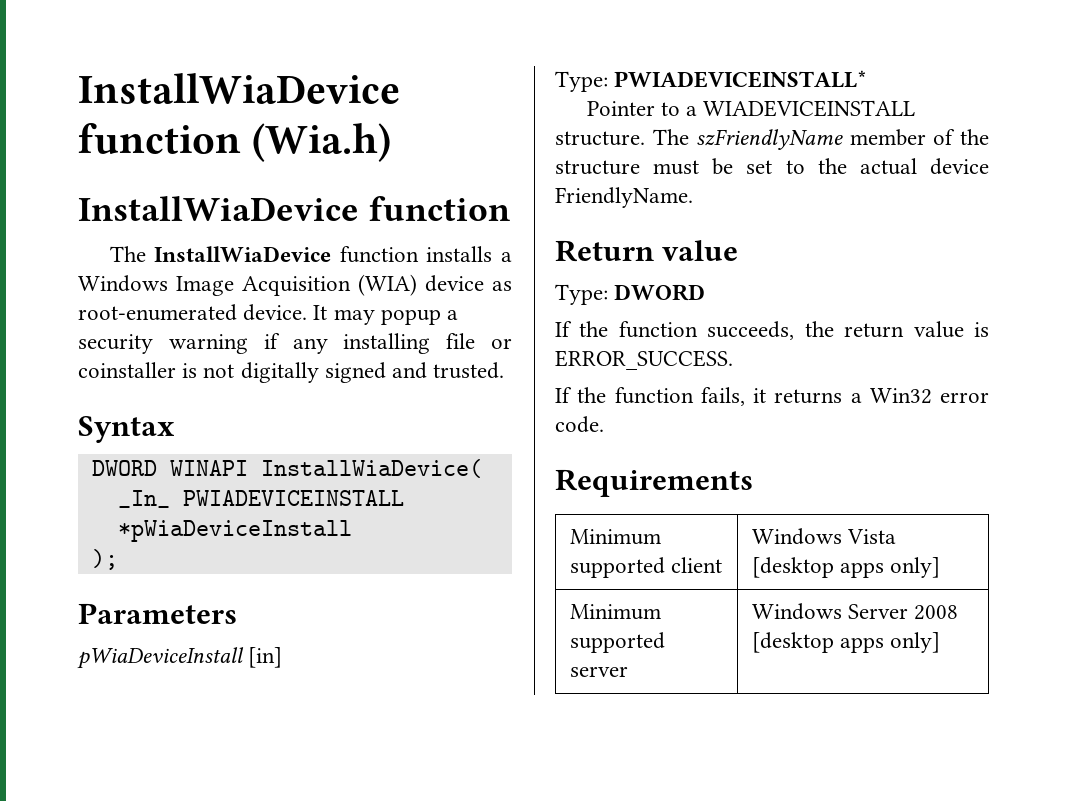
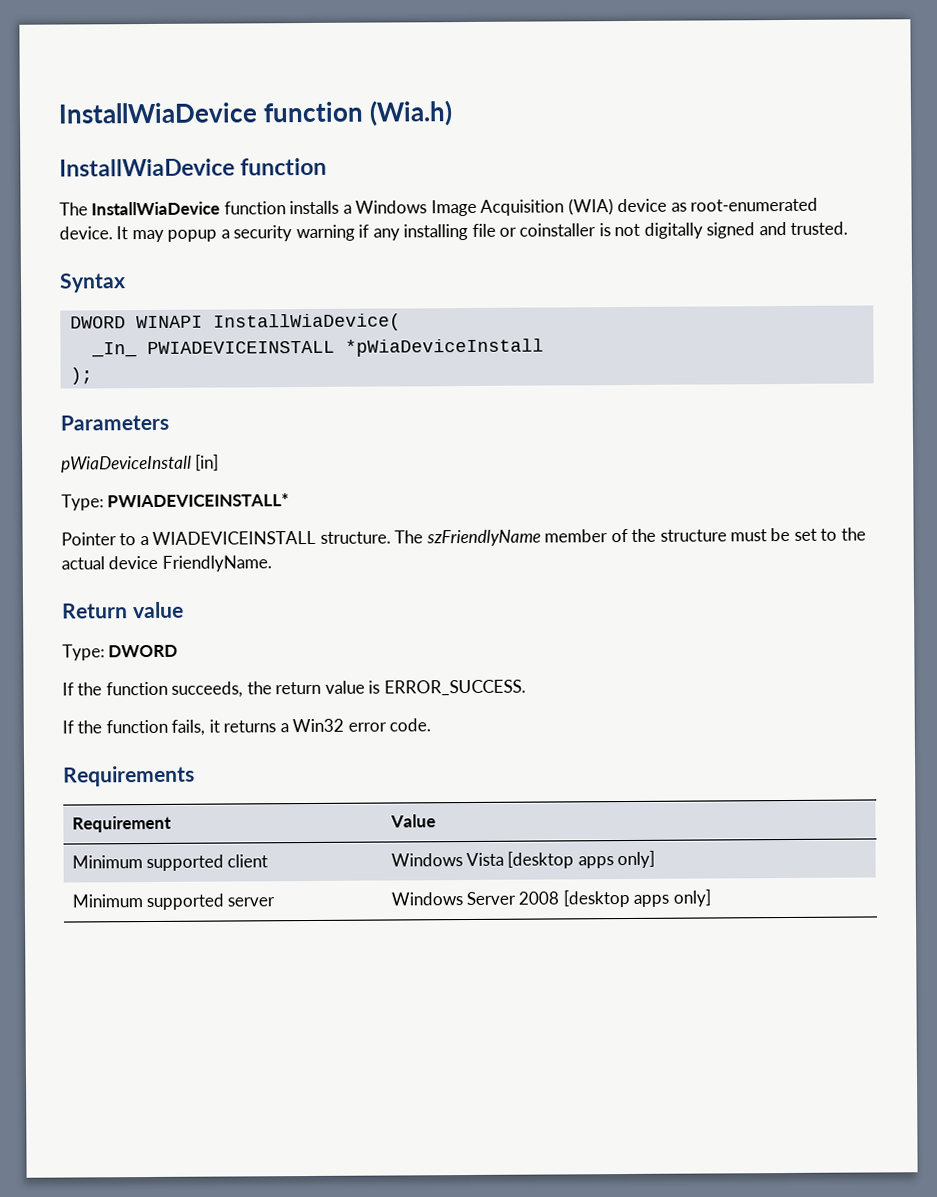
+ Requirement | Value

